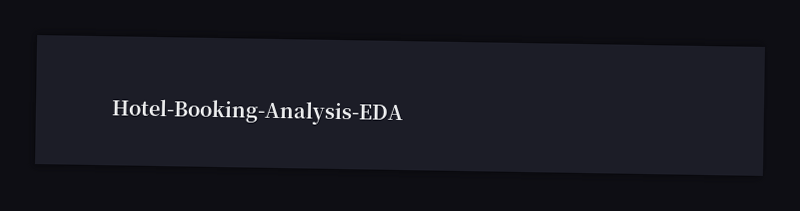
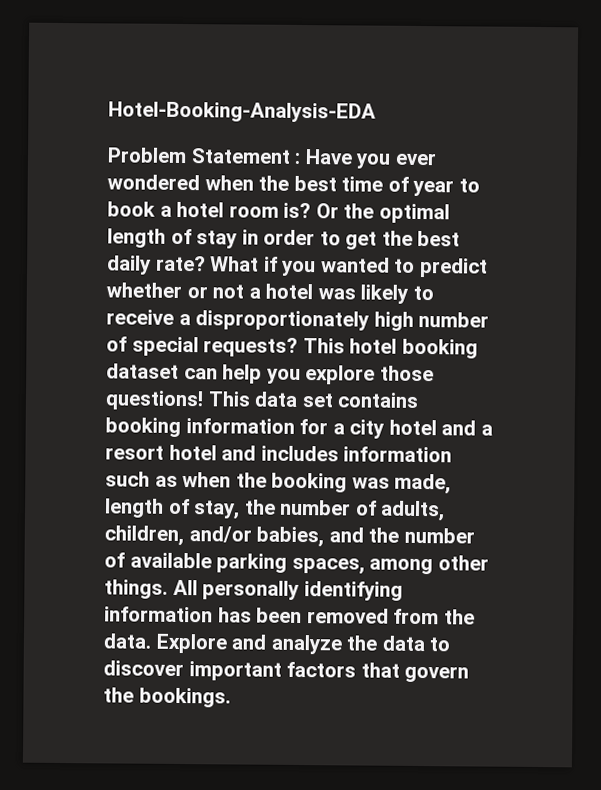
+ Problem Statement : Have you ever wondered when the best time of year to book a hotel room is? Or the optimal length of stay in order to get the best daily rate? What if you wanted to predict whether or not a hotel was likely to receive a disproportionately high number of special requests? This hotel booking dataset can help you explore those questions! This data set contains booking information for a city hotel and a resort hotel and includes information such as when the booking was made, length of stay, the number of adults, children, and/or babies, and the number of available parking spaces, among other things. All personally identifying information has been removed from the data. Explore and analyze the data to discover important factors that govern the bookings.

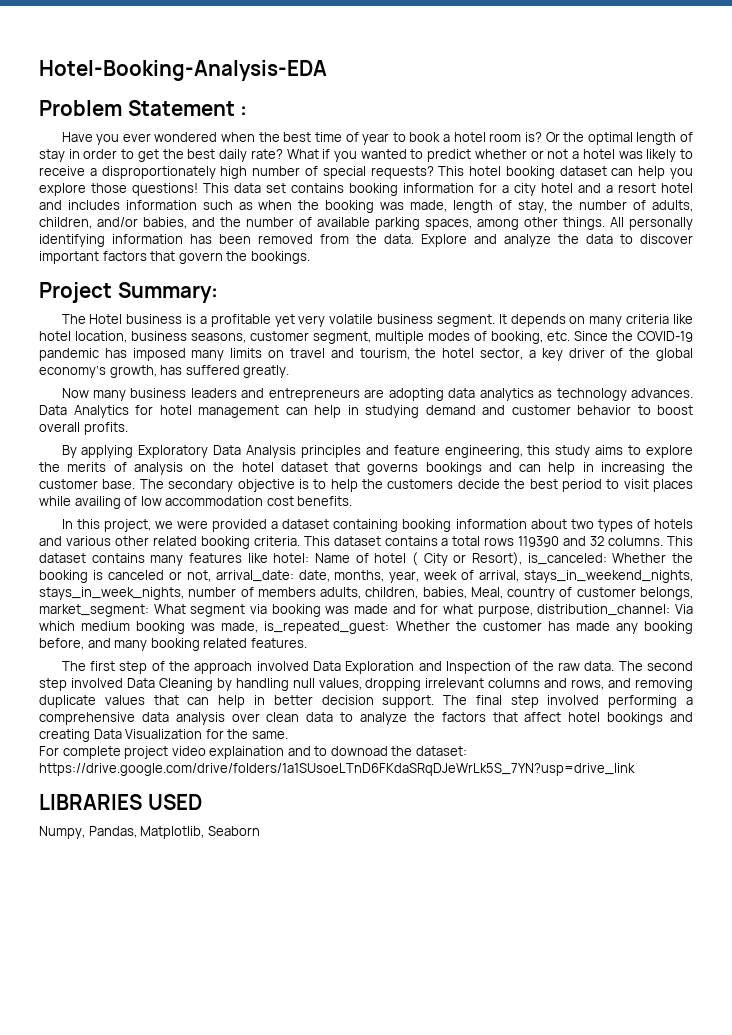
- Problem Statement : Have you ever wondered when the best time of year to book a hotel room is?
+ Problem Statement :
+ Have you ever wondered when the best time of year to book a hotel room is?
+ Project Summary:
+ The Hotel business is a profitable yet very volatile business segment. It depends on many criteria like hotel location, business seasons, customer segment, multiple modes of booking, etc. Since the COVID-19 pandemic has imposed many limits on travel and tourism, the hotel sector, a key driver of the global economy’s growth, has suffered greatly.
+ Now many business leaders and entrepreneurs are adopting data analytics as technology advances. Data Analytics for hotel management can help in studying demand and customer behavior to boost overall profits.
+ By applying Exploratory Data Analysis principles and feature engineering, this study aims to explore the merits of analysis on the hotel dataset that governs bookings and can help in increasing the customer base. The secondary objective is to help the customers decide the best period to visit places while availing of low accommodation cost benefits.
+ In this project, we were provided a dataset containing booking information about two types of hotels and various other related booking criteria. This dataset contains a total rows 119390 and 32 columns. This dataset contains many features like hotel: Name of hotel ( City or Resort), is_canceled: Whether the booking is canceled or not, arrival_date: date, months, year, week of arrival, stays_in_weekend_nights, stays_in_week_nights, number of members adults, children, babies, Meal, country of customer belongs, market_segment: What segment via booking was made and for what purpose, distribution_channel: Via which medium booking was made, is_repeated_guest: Whether the customer has made any booking before, and many booking related features.
+ The first step of the approach involved Data Exploration and Inspection of the raw data. The second step involved Data Cleaning by handling null values, dropping irrelevant columns and rows, and removing duplicate values that can help in better decision support. The final step involved performing a comprehensive data analysis over clean data to analyze the factors that affect hotel bookings and creating Data Visualization for the same.
+ For complete project video explaination and to downoad the dataset: https://drive.google.com/drive/folders/1a1SUsoeLTnD6FKdaSRqDJeWrLk5S_7YN?usp=drive_link
+ LIBRARIES USED
+ Numpy, Pandas, Matplotlib, Seaborn

